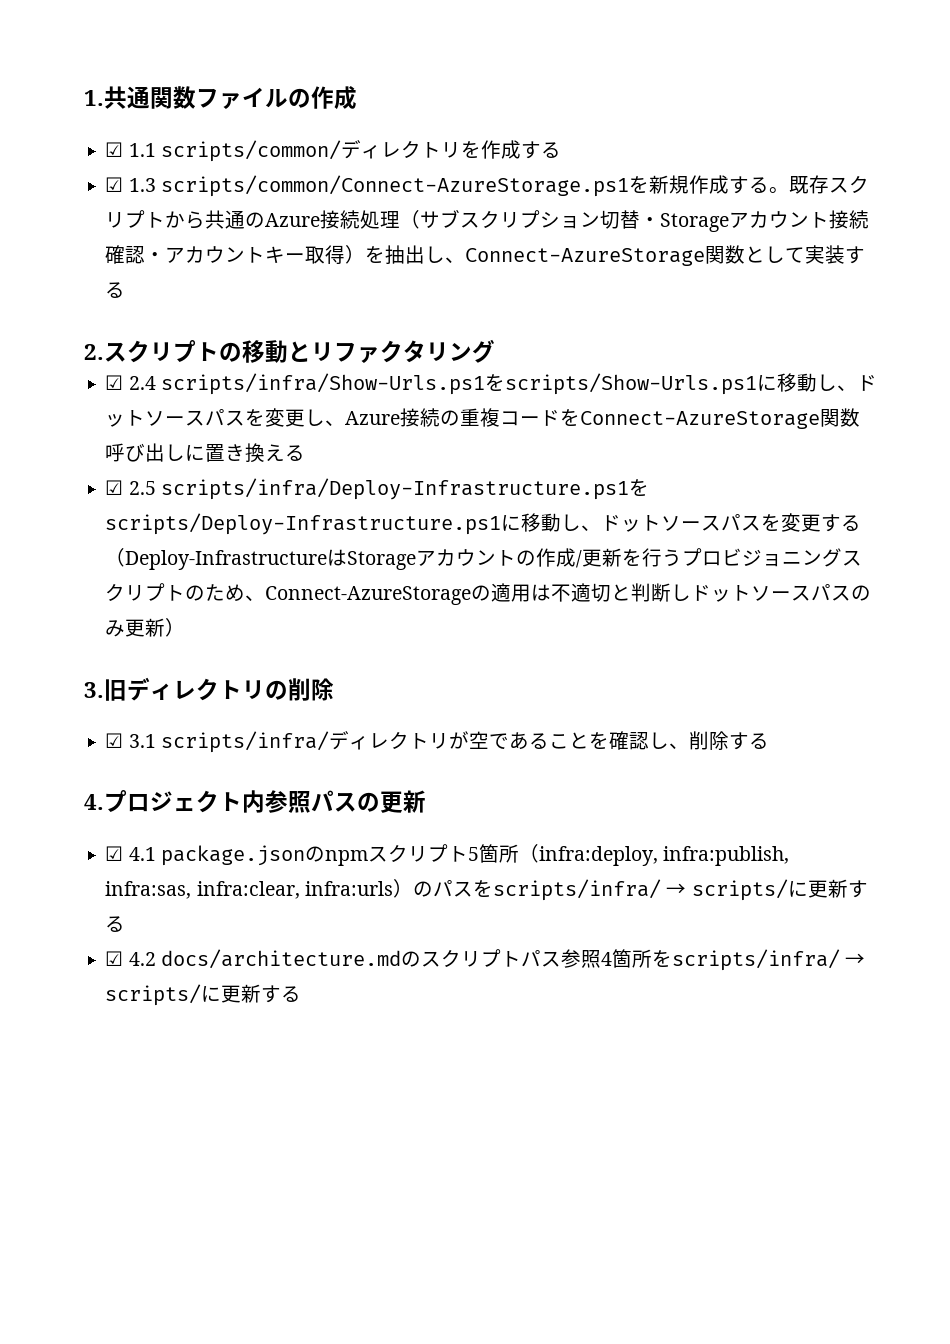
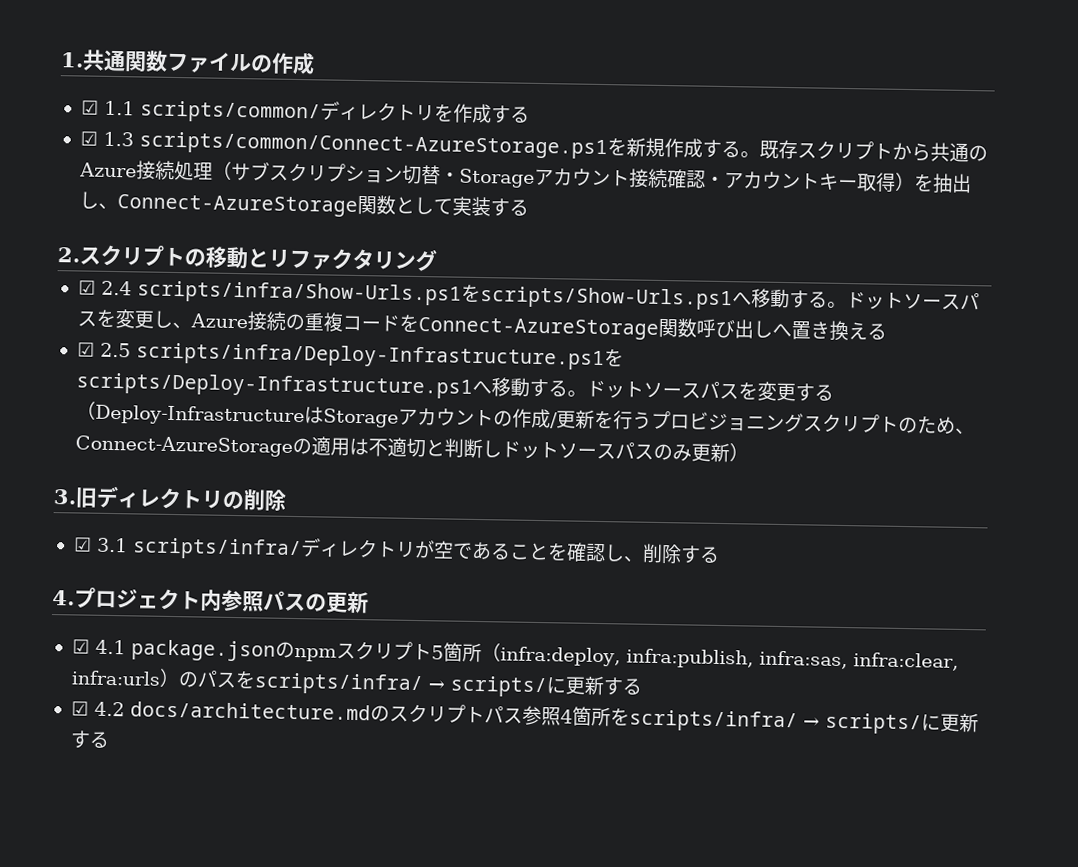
- ☑ 2.4 scripts/infra/Show-Urls.ps1をscripts/Show-Urls.ps1に移動し、ドットソースパスを変更し、Azure接続の重複コードをConnect-AzureStorage関数呼び出しに置き換える
+ ☑ 2.4 scripts/infra/Show-Urls.ps1をscripts/Show-Urls.ps1へ移動する。ドットソースパスを変更し、Azure接続の重複コードをConnect-AzureStorage関数呼び出しへ置き換える
- ☑ 2.5 scripts/infra/Deploy-Infrastructure.ps1をscripts/Deploy-Infrastructure.ps1に移動し、ドットソースパスを変更する（Deploy-InfrastructureはStorageアカウントの作成/更新を行うプロビジョニングスクリプトのため、Connect-AzureStorageの適用は不適切と判断しドットソースパスのみ更新）
+ ☑ 2.5 scripts/infra/Deploy-Infrastructure.ps1をscripts/Deploy-Infrastructure.ps1へ移動する。ドットソースパスを変更する（Deploy-InfrastructureはStorageアカウントの作成/更新を行うプロビジョニングスクリプトのため、Connect-AzureStorageの適用は不適切と判断しドットソースパスのみ更新）

